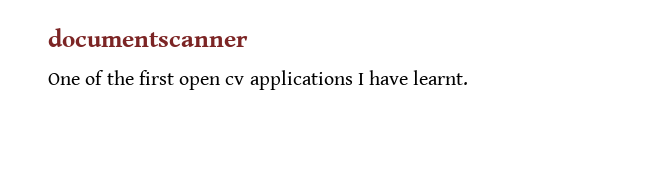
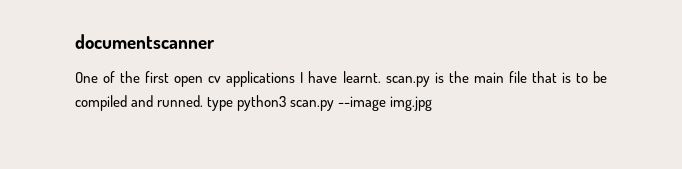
- One of the first open cv applications I have learnt.
+ One of the first open cv applications I have learnt. scan.py is the main file that is to be compiled and runned. type python3 scan.py --image img.jpg

